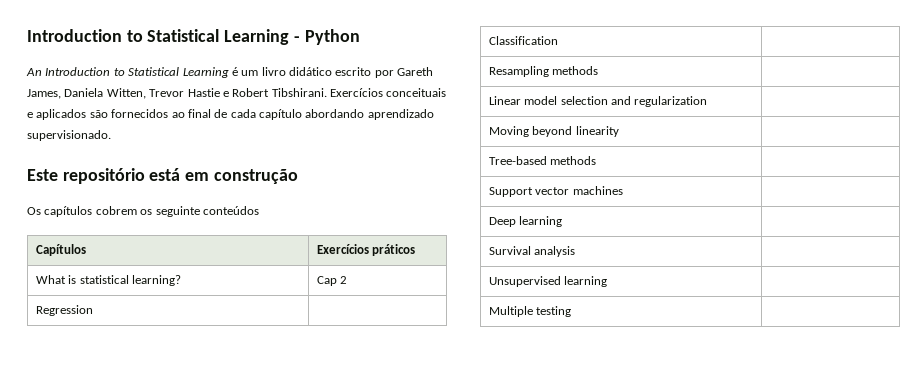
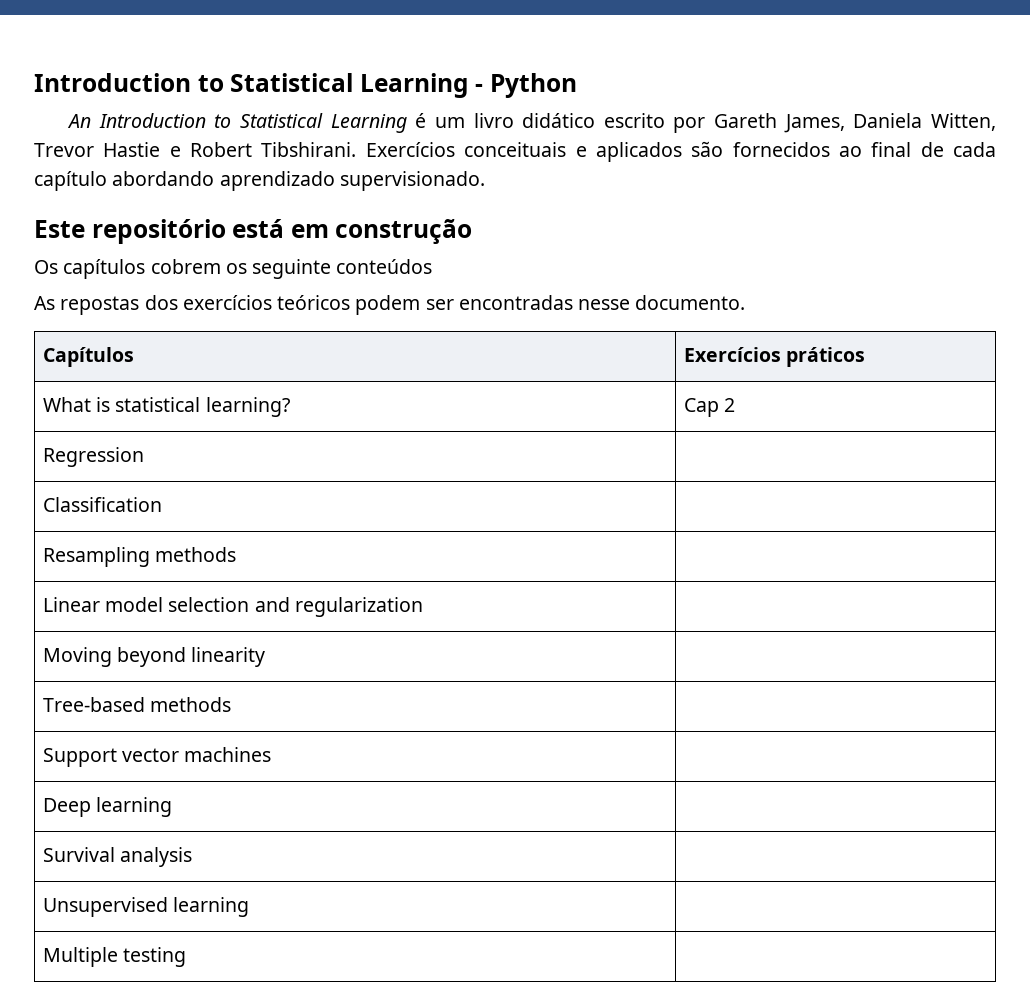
+ As repostas dos exercícios teóricos podem ser encontradas nesse documento.

